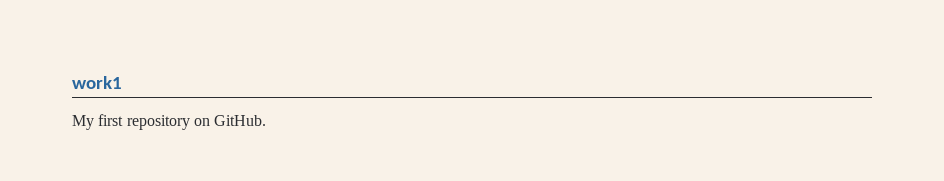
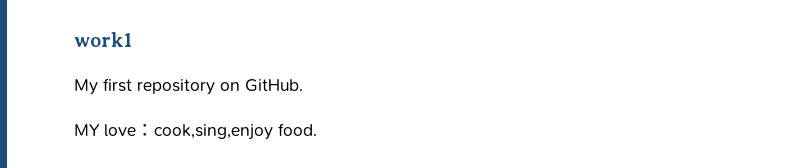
+ MY love：cook,sing,enjoy food.

